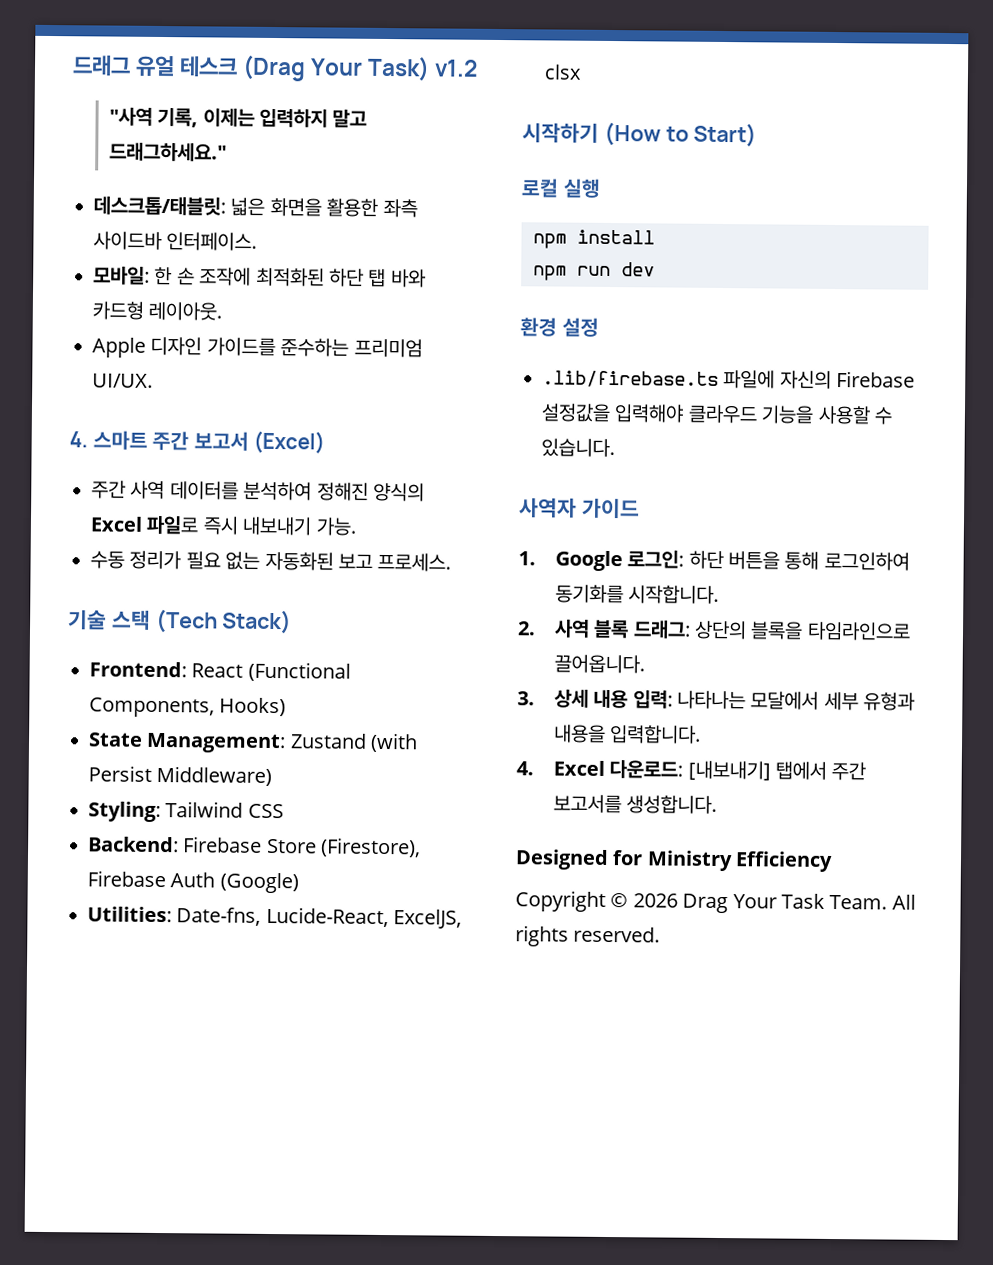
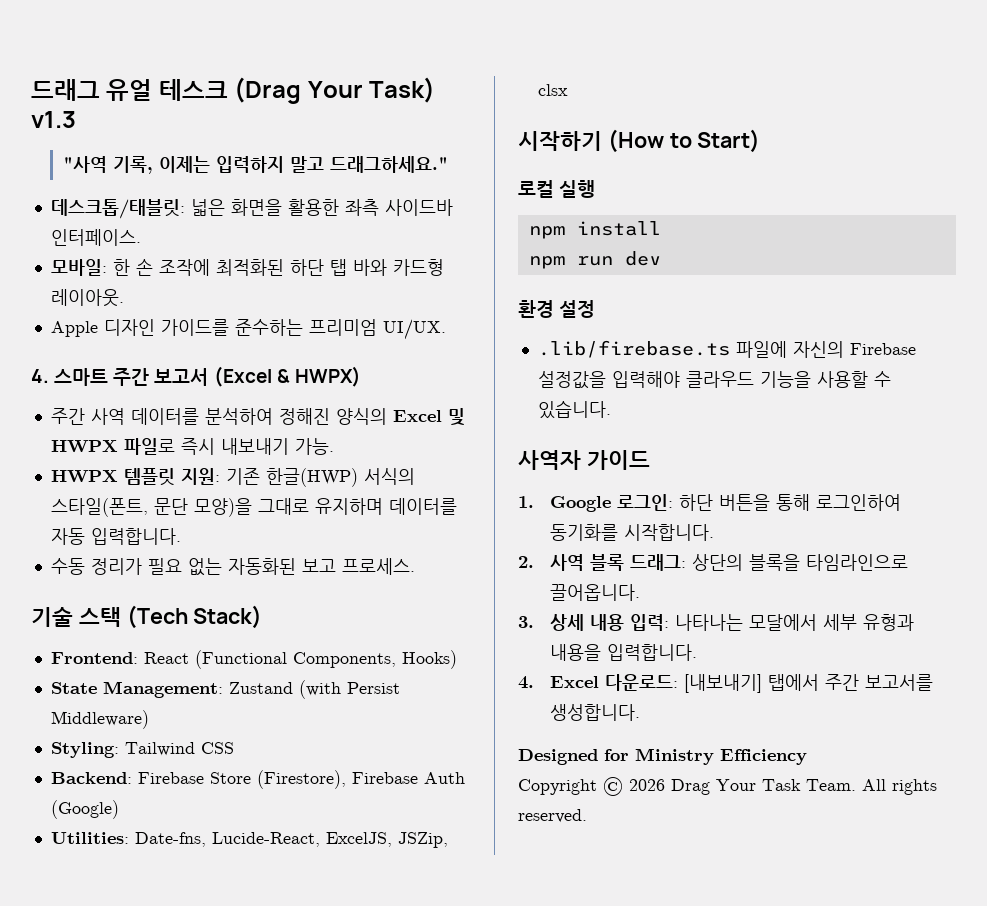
- 드래그 유얼 테스크 (Drag Your Task) v1.2
+ 드래그 유얼 테스크 (Drag Your Task) v1.3
- 4. 스마트 주간 보고서 (Excel)
+ 4. 스마트 주간 보고서 (Excel & HWPX)
- 주간 사역 데이터를 분석하여 정해진 양식의 Excel 파일로 즉시 내보내기 가능.
+ 주간 사역 데이터를 분석하여 정해진 양식의 Excel 및 HWPX 파일로 즉시 내보내기 가능.
+ HWPX 템플릿 지원: 기존 한글(HWP) 서식의 스타일(폰트, 문단 모양)을 그대로 유지하며 데이터를 자동 입력합니다.
- Utilities: Date-fns, Lucide-React, ExcelJS, clsx
+ Utilities: Date-fns, Lucide-React, ExcelJS, JSZip, clsx

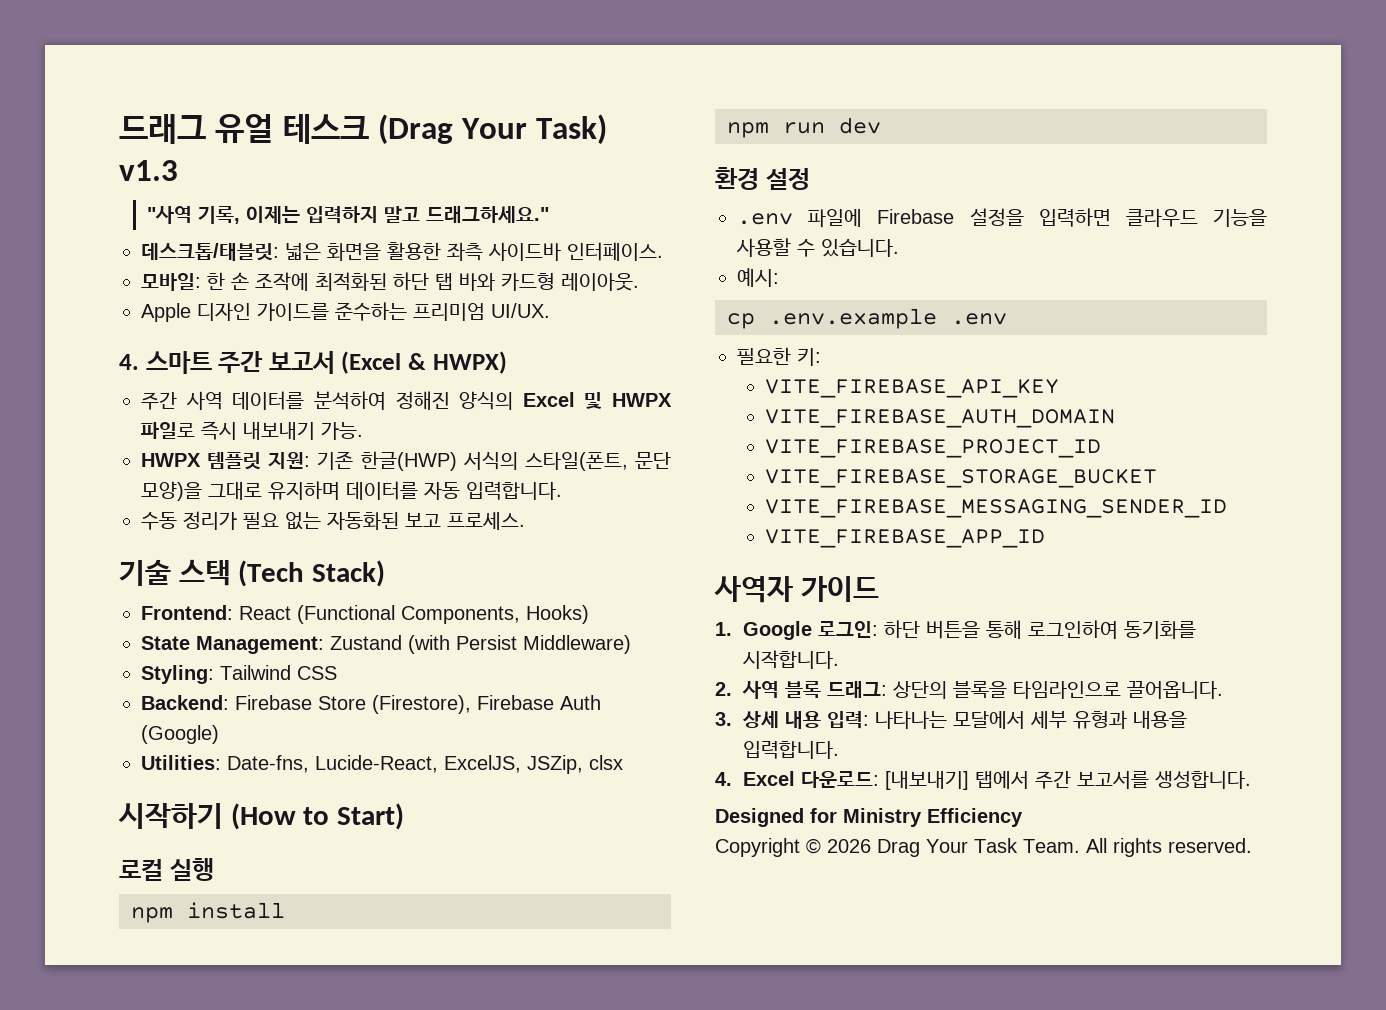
- .lib/firebase.ts 파일에 자신의 Firebase 설정값을 입력해야 클라우드 기능을 사용할 수 있습니다.
+ .env 파일에 Firebase 설정을 입력하면 클라우드 기능을 사용할 수 있습니다.
+ 예시:
+ cp .env.example .env
+ 필요한 키:
+ VITE_FIREBASE_API_KEY
+ VITE_FIREBASE_AUTH_DOMAIN
+ VITE_FIREBASE_PROJECT_ID
+ VITE_FIREBASE_STORAGE_BUCKET
+ VITE_FIREBASE_MESSAGING_SENDER_ID
+ VITE_FIREBASE_APP_ID

